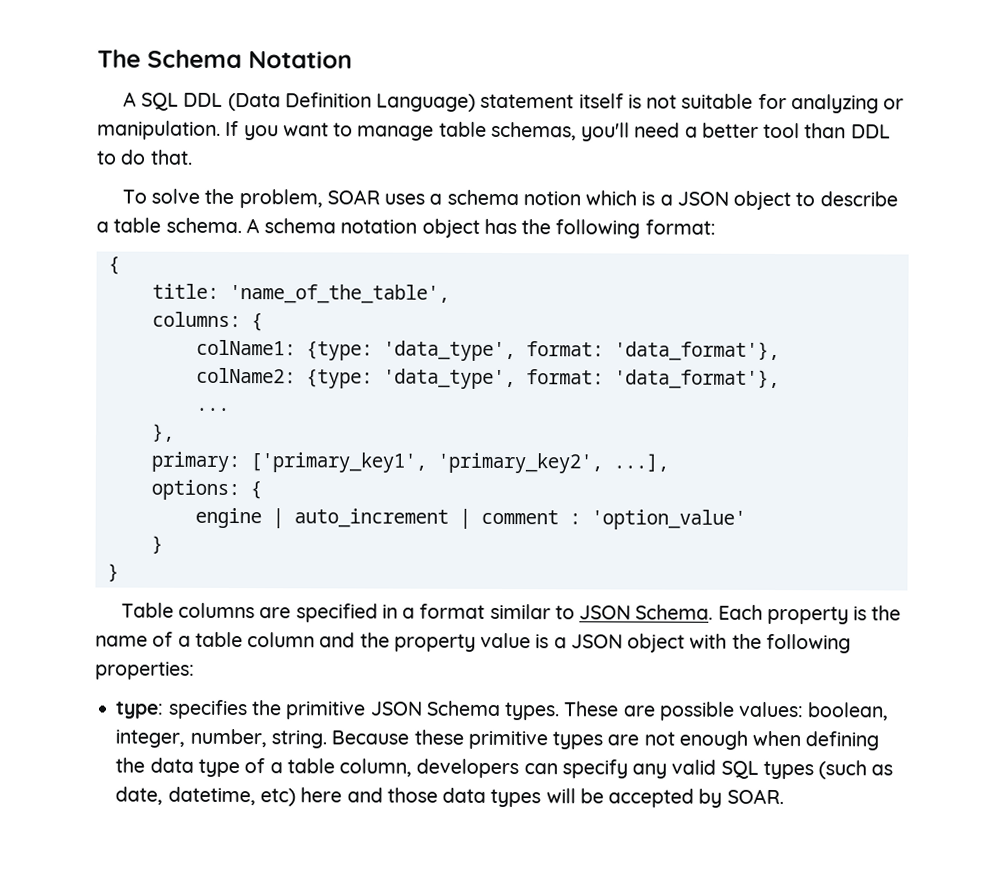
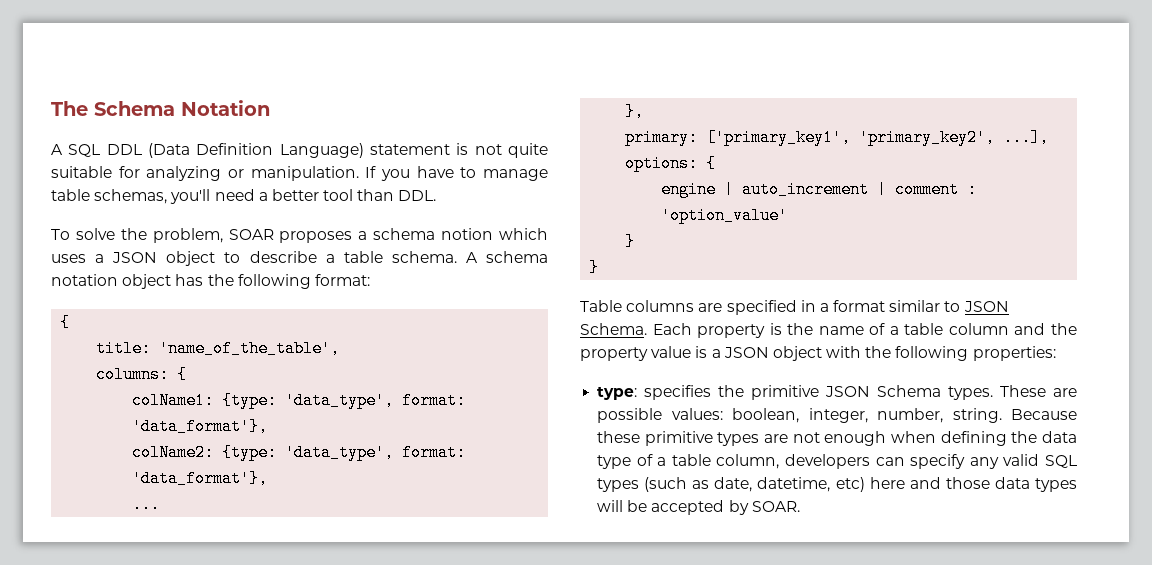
- A SQL DDL (Data Definition Language) statement itself is not suitable for analyzing or manipulation.
+ A SQL DDL (Data Definition Language) statement is not quite suitable for analyzing or manipulation.
- If you want to manage table schemas, you'll need a better tool than DDL to do that.
+ If you have to manage table schemas, you'll need a better tool than DDL.
- To solve the problem, SOAR uses a schema notion which is a JSON object to describe a table schema.
+ To solve the problem, SOAR proposes a schema notion which uses a JSON object to describe a table schema.

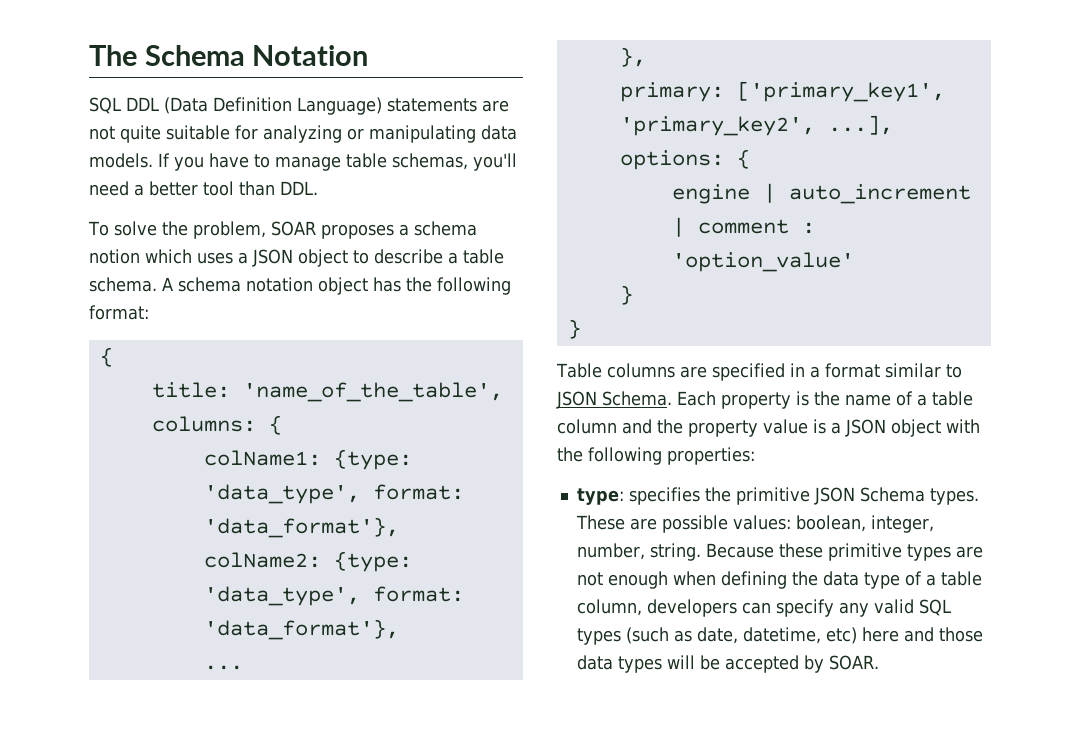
- A SQL DDL (Data Definition Language) statement is not quite suitable for analyzing or manipulation.
+ SQL DDL (Data Definition Language) statements are not quite suitable for analyzing or manipulating data models.

